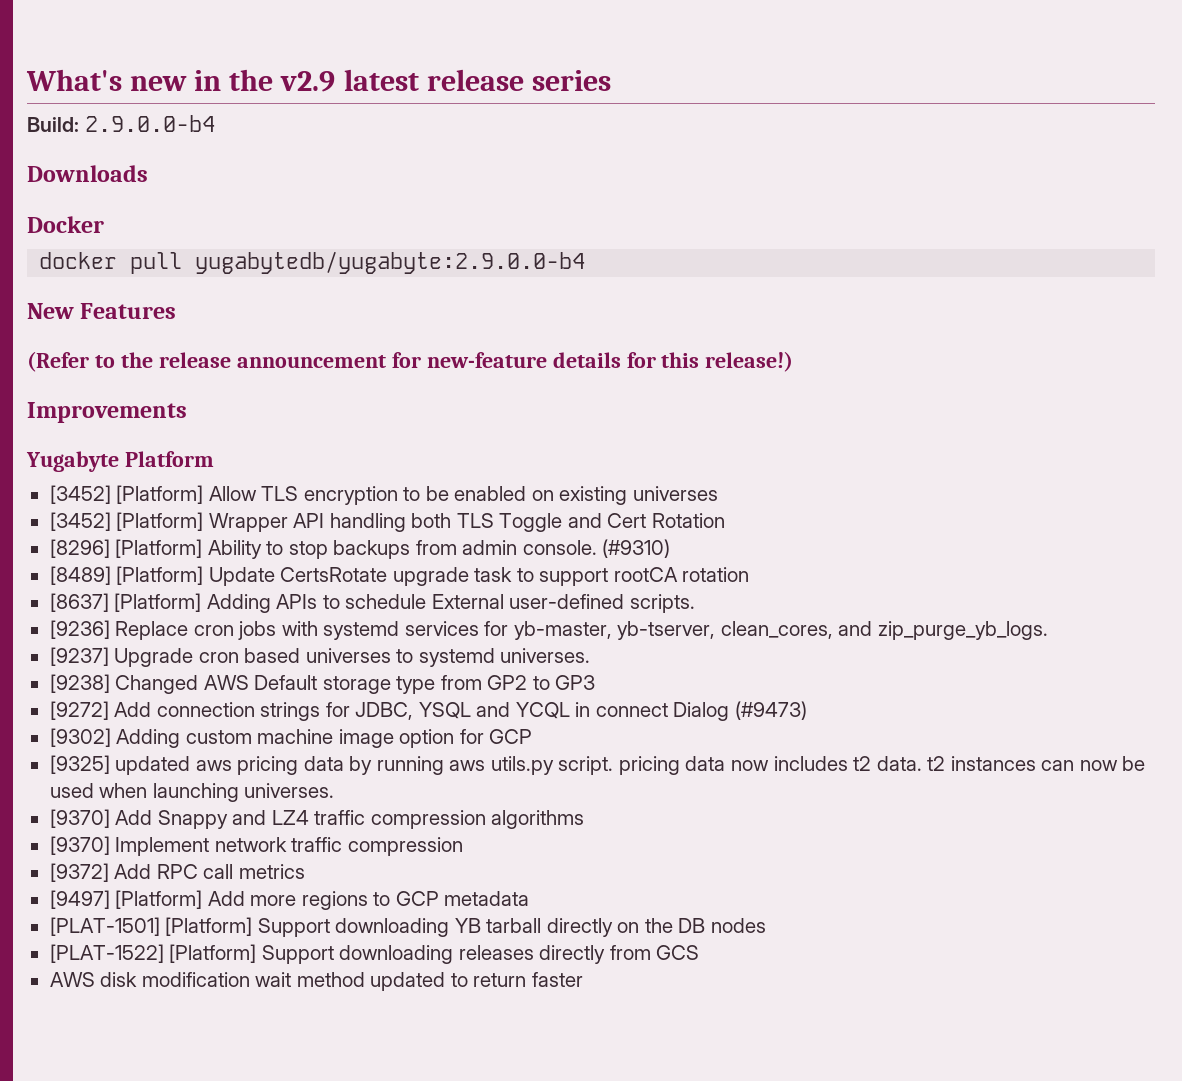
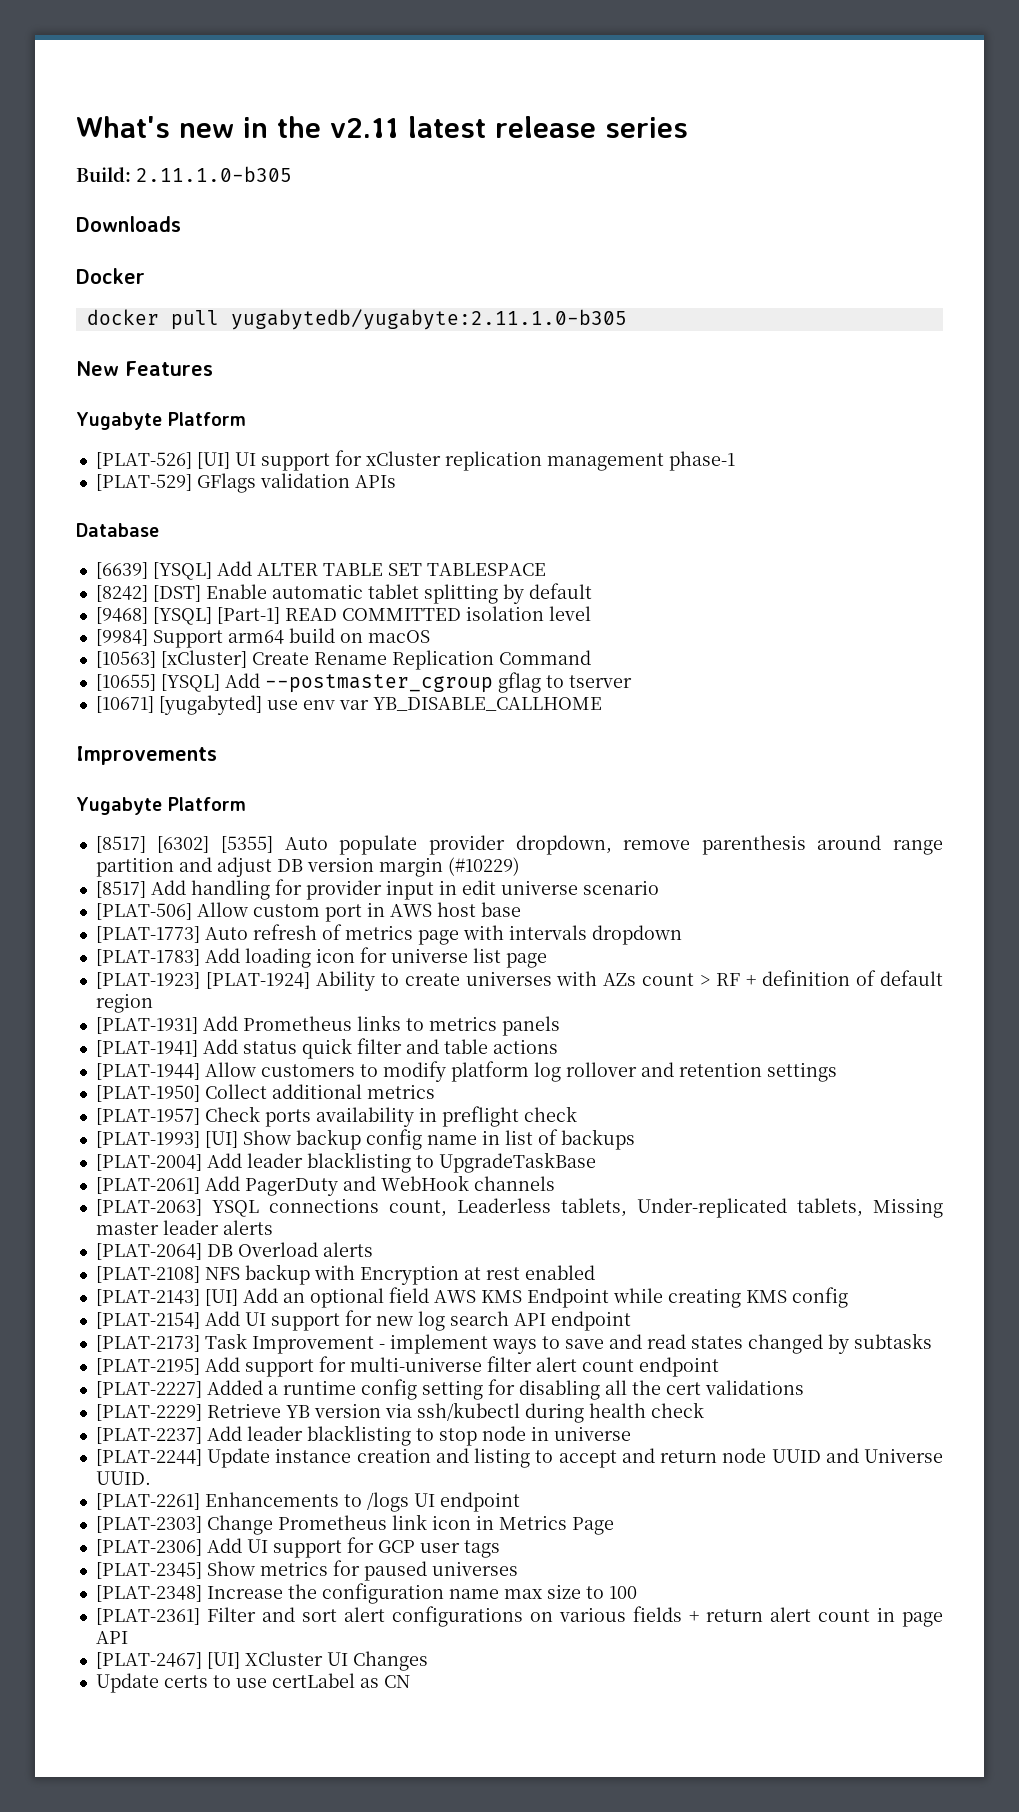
- What's new in the v2.9 latest release series
+ What's new in the v2.11 latest release series
- Build: 2.9.0.0-b4
+ Build: 2.11.1.0-b305
- docker pull yugabytedb/yugabyte:2.9.0.0-b4
+ docker pull yugabytedb/yugabyte:2.11.1.0-b305
  New Features
- (Refer to the release announcement for new-feature details for this release!)
+ Yugabyte Platform
+ [PLAT-526] [UI] UI support for xCluster replication management phase-1
+ [PLAT-529] GFlags validation APIs
+ Database
+ [6639] [YSQL] Add ALTER TABLE SET TABLESPACE
+ [8242] [DST] Enable automatic tablet splitting by default
+ [9468] [YSQL] [Part-1] READ COMMITTED isolation level
+ [9984] Support arm64 build on macOS
+ [10563] [xCluster] Create Rename Replication Command
+ [10655] [YSQL] Add --postmaster_cgroup gflag to tserver
+ [10671] [yugabyted] use env var YB_DISABLE_CALLHOME
  Improvements
  Yugabyte Platform
- [3452] [Platform] Allow TLS encryption to be enabled on existing universes
- [3452] [Platform] Wrapper API handling both TLS Toggle and Cert Rotation
- [8296] [Platform] Ability to stop backups from admin console. (#9310)
- [8489] [Platform] Update CertsRotate upgrade task to support rootCA rotation
- [8637] [Platform] Adding APIs to schedule External user-defined scripts.
- [9236] Replace cron jobs with systemd services for yb-master, yb-tserver, clean_cores, and zip_purge_yb_logs.
- [9237] Upgrade cron based universes to systemd universes.
- [9238] Changed AWS Default storage type from GP2 to GP3
- [9272] Add connection strings for JDBC, YSQL and YCQL in connect Dialog (#9473)
- [9302] Adding custom machine image option for GCP
- [9325] updated aws pricing data by running aws utils.py script. pricing data now includes t2 data. t2 instances can now be used when launching universes.
- [9370] Add Snappy and LZ4 traffic compression algorithms
- [9370] Implement network traffic compression
- [9372] Add RPC call metrics
- [9497] [Platform] Add more regions to GCP metadata
- [PLAT-1501] [Platform] Support downloading YB tarball directly on the DB nodes
- [PLAT-1522] [Platform] Support downloading releases directly from GCS
- AWS disk modification wait method updated to return faster
+ [8517] [6302] [5355] Auto populate provider dropdown, remove parenthesis around range partition and adjust DB version margin (#10229)
+ [8517] Add handling for provider input in edit universe scenario
+ [PLAT-506] Allow custom port in AWS host base
+ [PLAT-1773] Auto refresh of metrics page with intervals dropdown
+ [PLAT-1783] Add loading icon for universe list page
+ [PLAT-1923] [PLAT-1924] Ability to create universes with AZs count > RF + definition of default region
+ [PLAT-1931] Add Prometheus links to metrics panels
+ [PLAT-1941] Add status quick filter and table actions
+ [PLAT-1944] Allow customers to modify platform log rollover and retention settings
+ [PLAT-1950] Collect additional metrics
+ [PLAT-1957] Check ports availability in preflight check
+ [PLAT-1993] [UI] Show backup config name in list of backups
+ [PLAT-2004] Add leader blacklisting to UpgradeTaskBase
+ [PLAT-2061] Add PagerDuty and WebHook channels
+ [PLAT-2063] YSQL connections count, Leaderless tablets, Under-replicated tablets, Missing master leader alerts
+ [PLAT-2064] DB Overload alerts
+ [PLAT-2108] NFS backup with Encryption at rest enabled
+ [PLAT-2143] [UI] Add an optional field AWS KMS Endpoint while creating KMS config
+ [PLAT-2154] Add UI support for new log search API endpoint
+ [PLAT-2173] Task Improvement - implement ways to save and read states changed by subtasks
+ [PLAT-2195] Add support for multi-universe filter alert count endpoint
+ [PLAT-2227] Added a runtime config setting for disabling all the cert validations
+ [PLAT-2229] Retrieve YB version via ssh/kubectl during health check
+ [PLAT-2237] Add leader blacklisting to stop node in universe
+ [PLAT-2244] Update instance creation and listing to accept and return node UUID and Universe UUID.
+ [PLAT-2261] Enhancements to /logs UI endpoint
+ [PLAT-2303] Change Prometheus link icon in Metrics Page
+ [PLAT-2306] Add UI support for GCP user tags
+ [PLAT-2345] Show metrics for paused universes
+ [PLAT-2348] Increase the configuration name max size to 100
+ [PLAT-2361] Filter and sort alert configurations on various fields + return alert count in page API
+ [PLAT-2467] [UI] XCluster UI Changes
+ Update certs to use certLabel as CN

